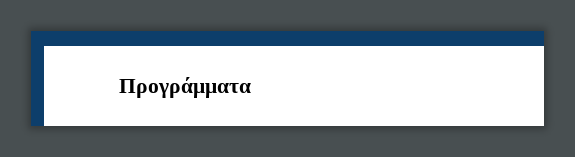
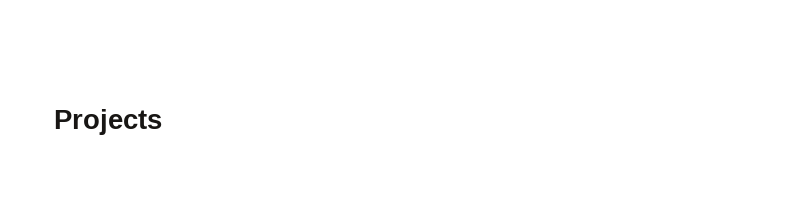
- Προγράμματα
+ Projects

